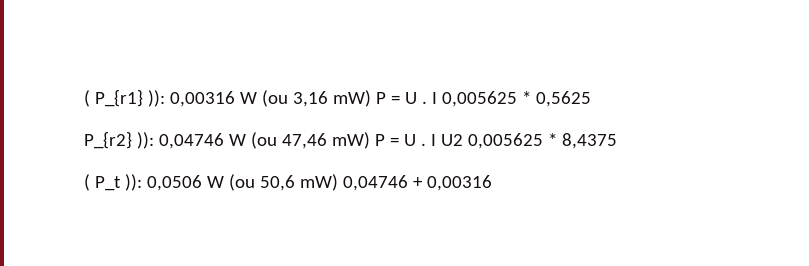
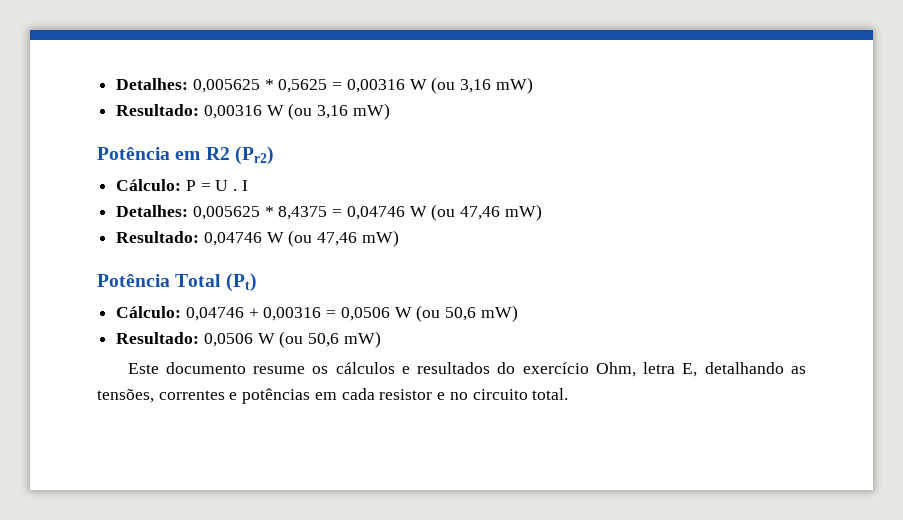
- ( P_{r1} )): 0,00316 W (ou 3,16 mW) P = U . I 0,005625 * 0,5625
- P_{r2} )): 0,04746 W (ou 47,46 mW) P = U . I U2 0,005625 * 8,4375
- ( P_t )): 0,0506 W (ou 50,6 mW) 0,04746 + 0,00316
+ Detalhes: 0,005625 * 0,5625 = 0,00316 W (ou 3,16 mW)
+ Resultado: 0,00316 W (ou 3,16 mW)
+ Potência em R2 (Pr2)
+ Cálculo: P = U . I
+ Detalhes: 0,005625 * 8,4375 = 0,04746 W (ou 47,46 mW)
+ Resultado: 0,04746 W (ou 47,46 mW)
+ Potência Total (Pt)
+ Cálculo: 0,04746 + 0,00316 = 0,0506 W (ou 50,6 mW)
+ Resultado: 0,0506 W (ou 50,6 mW)
+ Este documento resume os cálculos e resultados do exercício Ohm, letra E, detalhando as tensões, correntes e potências em cada resistor e no circuito total.

